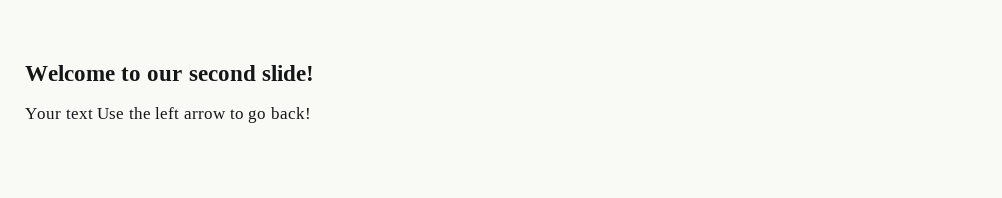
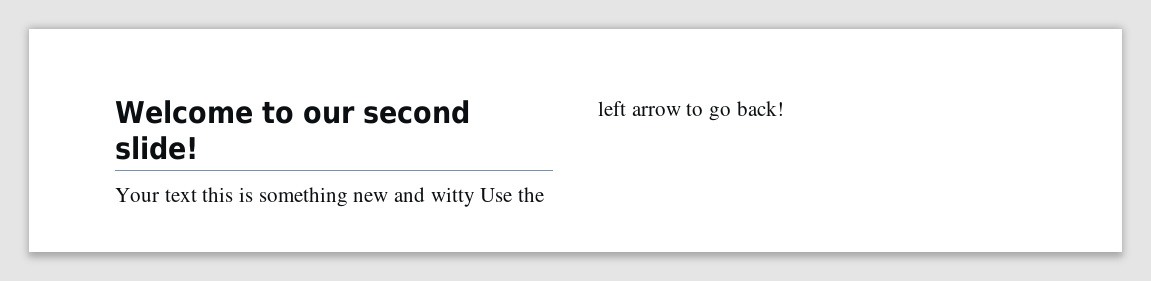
- Your text Use the left arrow to go back!
+ Your text this is something new and witty Use the left arrow to go back!

